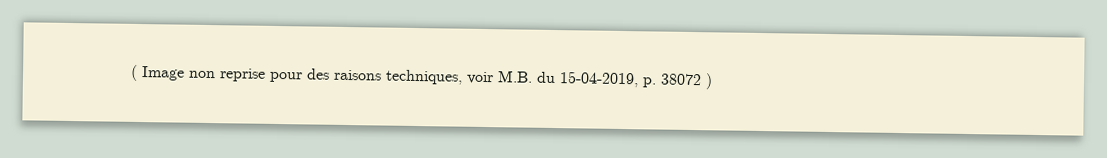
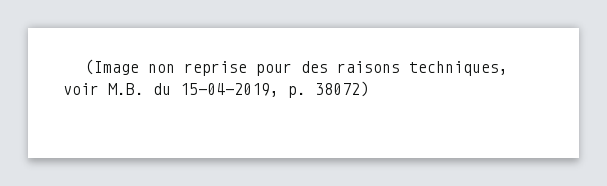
- ( Image non reprise pour des raisons techniques, voir M.B. du 15-04-2019, p. 38072 )
+ (Image non reprise pour des raisons techniques, voir M.B. du 15-04-2019, p. 38072)

